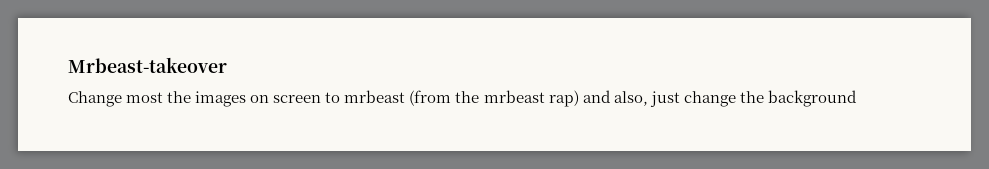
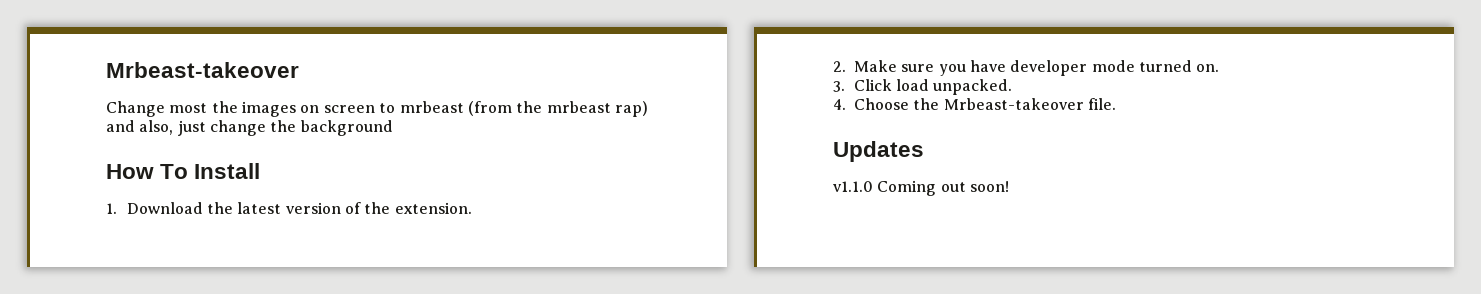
+ How To Install
+ 1. Download the latest version of the extension.
+ 2. Make sure you have developer mode turned on.
+ 3. Click load unpacked.
+ 4. Choose the Mrbeast-takeover file.
+ Updates
+ v1.1.0 Coming out soon!

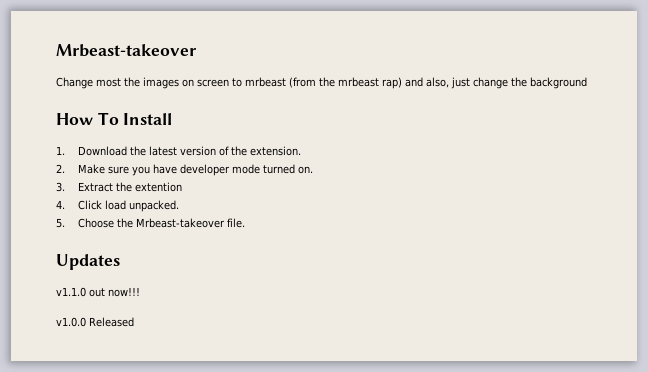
- 3. Click load unpacked.
+ 3. Extract the extention
+ 4. Click load unpacked.
- 4. Choose the Mrbeast-takeover file.
+ 5. Choose the Mrbeast-takeover file.
- v1.1.0 Coming out soon!
+ v1.1.0 out now!!!
+ v1.0.0 Released

